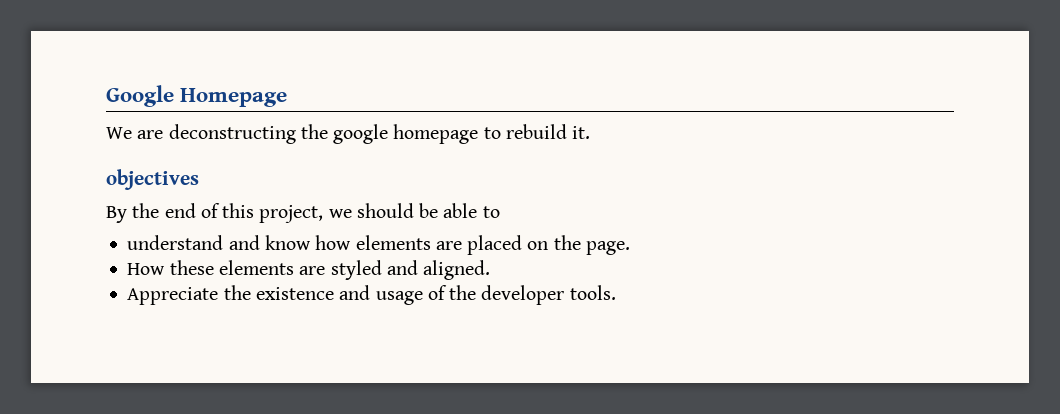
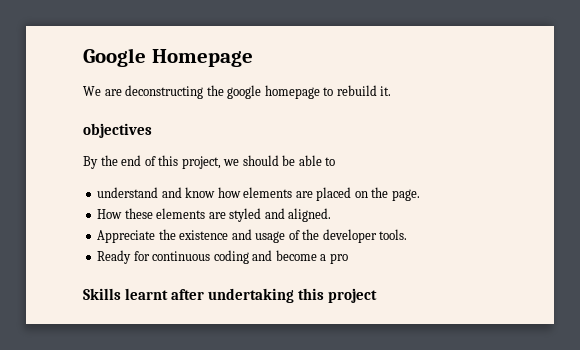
+ Ready for continuous coding and become a pro
+ Skills learnt after undertaking this project

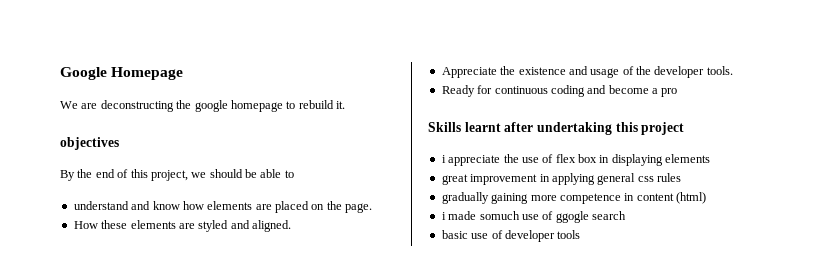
+ i appreciate the use of flex box in displaying elements
+ great improvement in applying general css rules
+ gradually gaining more competence in content (html)
+ i made somuch use of ggogle search
+ basic use of developer tools

